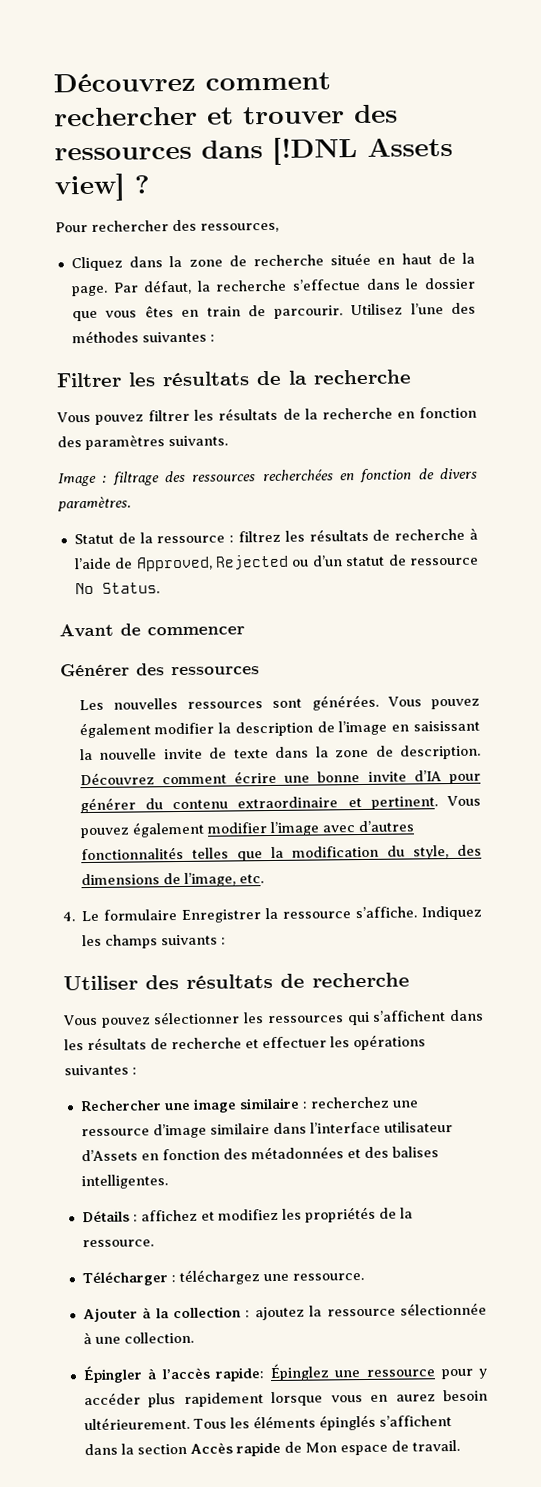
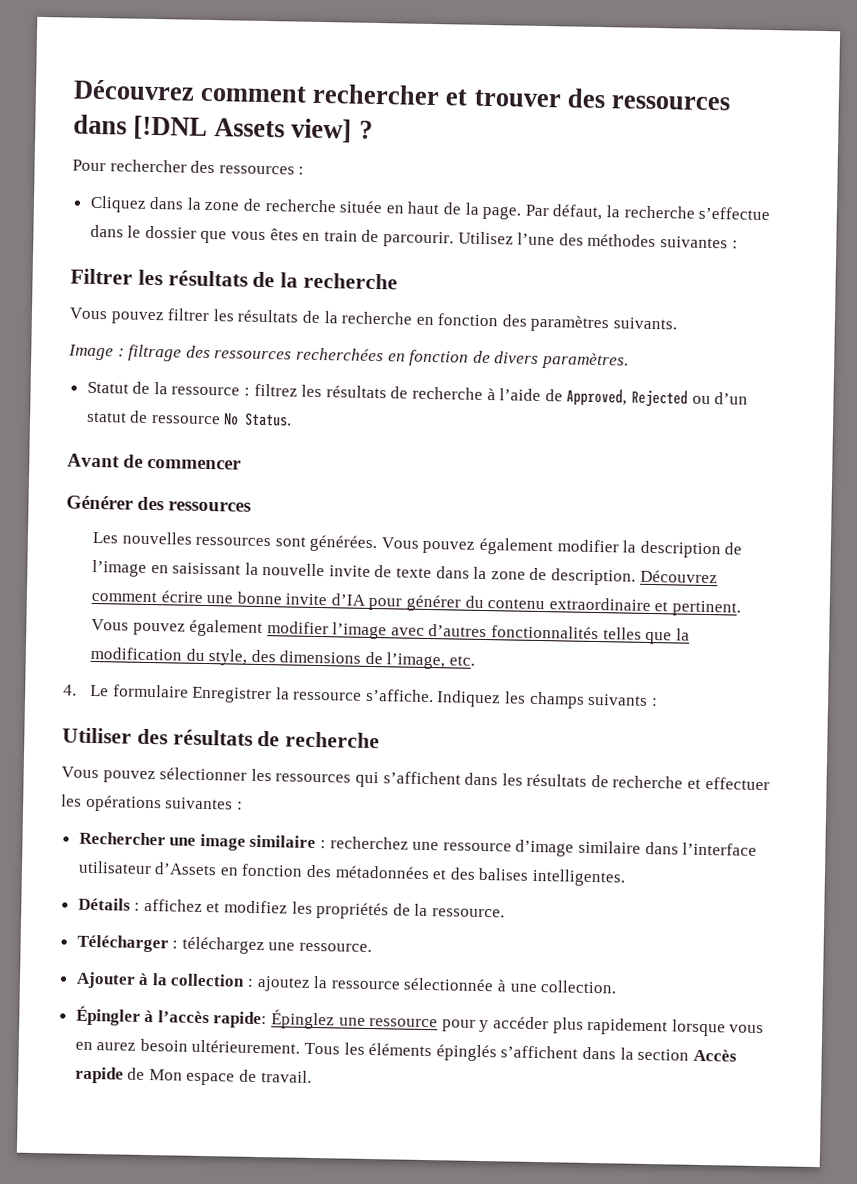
- Pour rechercher des ressources,
+ Pour rechercher des ressources :

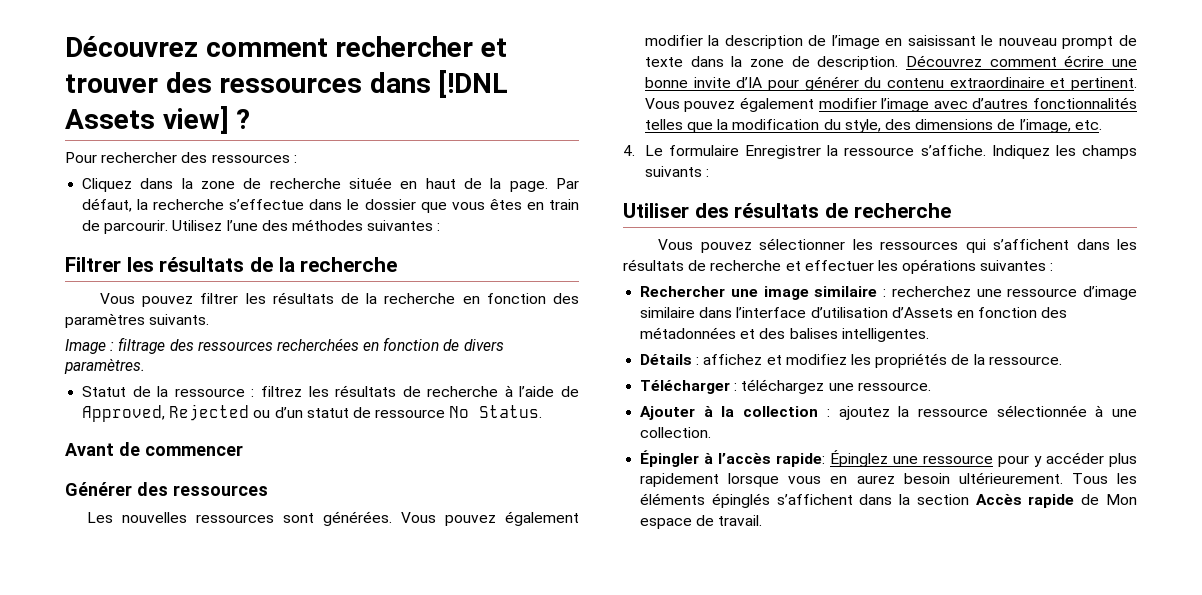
- Vous pouvez également modifier la description de l’image en saisissant la nouvelle invite de texte dans la zone de description.
+ Vous pouvez également modifier la description de l’image en saisissant le nouveau prompt de texte dans la zone de description.
- Rechercher une image similaire : recherchez une ressource d’image similaire dans l’interface utilisateur d’Assets en fonction des métadonnées et des balises intelligentes.
+ Rechercher une image similaire : recherchez une ressource d’image similaire dans l’interface d’utilisation d’Assets en fonction des métadonnées et des balises intelligentes.

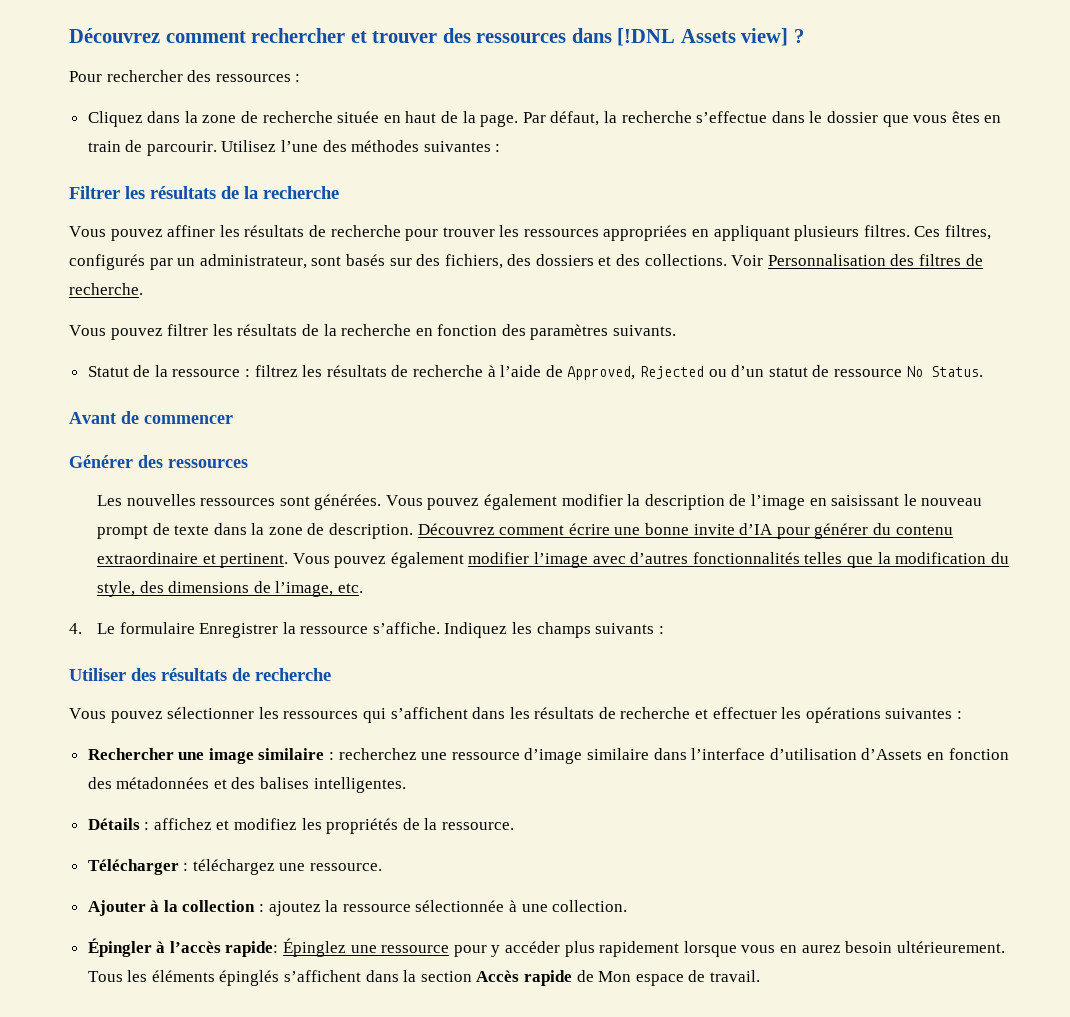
+ Vous pouvez affiner les résultats de recherche pour trouver les ressources appropriées en appliquant plusieurs filtres. Ces filtres, configurés par un administrateur, sont basés sur des fichiers, des dossiers et des collections. Voir Personnalisation des filtres de recherche.
- Image : filtrage des ressources recherchées en fonction de divers paramètres.

